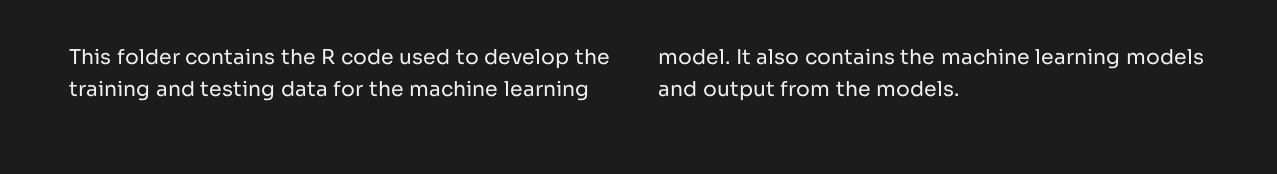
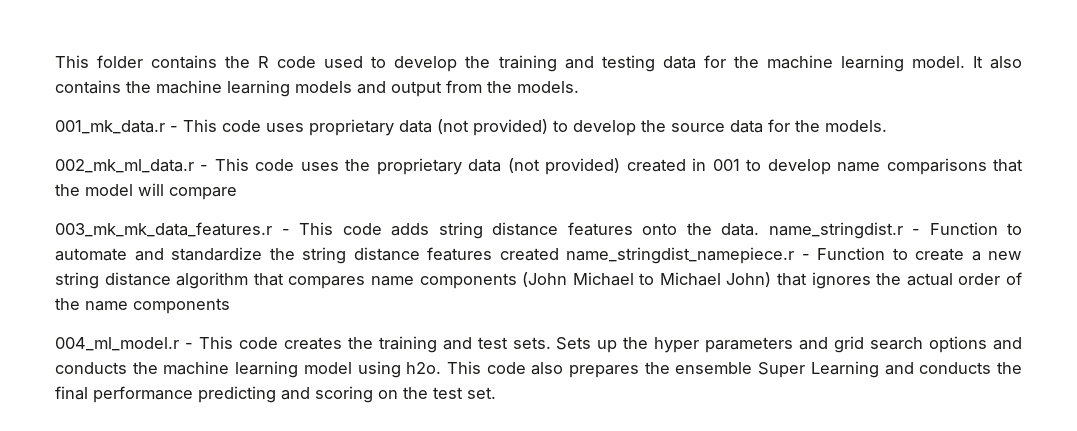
+ 001_mk_data.r - This code uses proprietary data (not provided) to develop the source data for the models.
+ 002_mk_ml_data.r - This code uses the proprietary data (not provided) created in 001 to develop name comparisons that the model will compare
+ 003_mk_mk_data_features.r - This code adds string distance features onto the data. name_stringdist.r - Function to automate and standardize the string distance features created name_stringdist_namepiece.r - Function to create a new string distance algorithm that compares name components (John Michael to Michael John) that ignores the actual order of the name components
+ 004_ml_model.r - This code creates the training and test sets. Sets up the hyper parameters and grid search options and conducts the machine learning model using h2o. This code also prepares the ensemble Super Learning and conducts the final performance predicting and scoring on the test set.

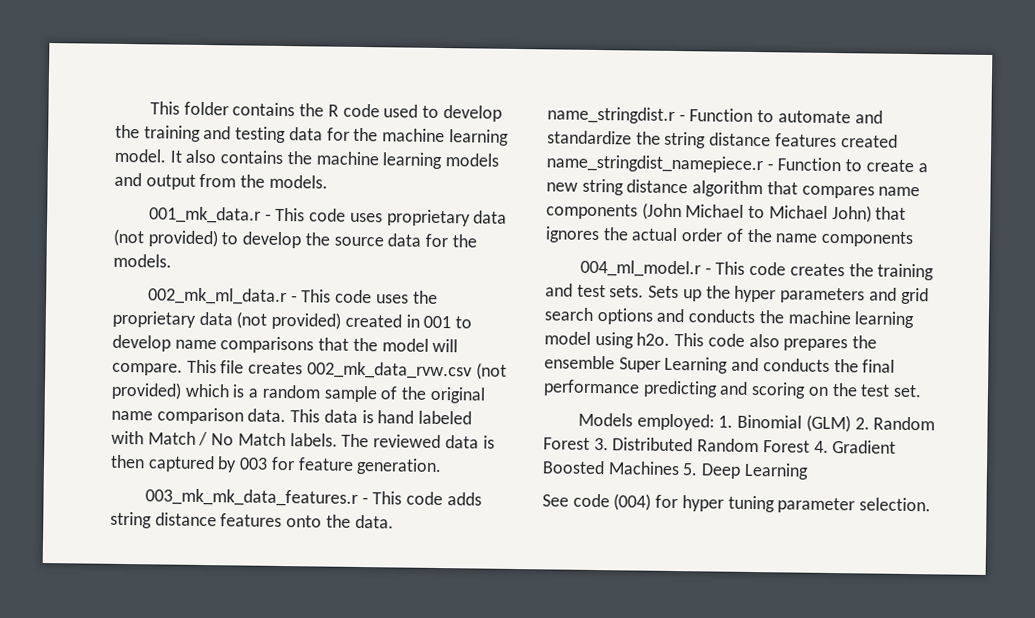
- 002_mk_ml_data.r - This code uses the proprietary data (not provided) created in 001 to develop name comparisons that the model will compare
+ 002_mk_ml_data.r - This code uses the proprietary data (not provided) created in 001 to develop name comparisons that the model will compare. This file creates 002_mk_data_rvw.csv (not provided) which is a random sample of the original name comparison data. This data is hand labeled with Match / No Match labels. The reviewed data is then captured by 003 for feature generation.
+ Models employed: 1. Binomial (GLM) 2. Random Forest 3. Distributed Random Forest 4. Gradient Boosted Machines 5. Deep Learning
+ See code (004) for hyper tuning parameter selection.

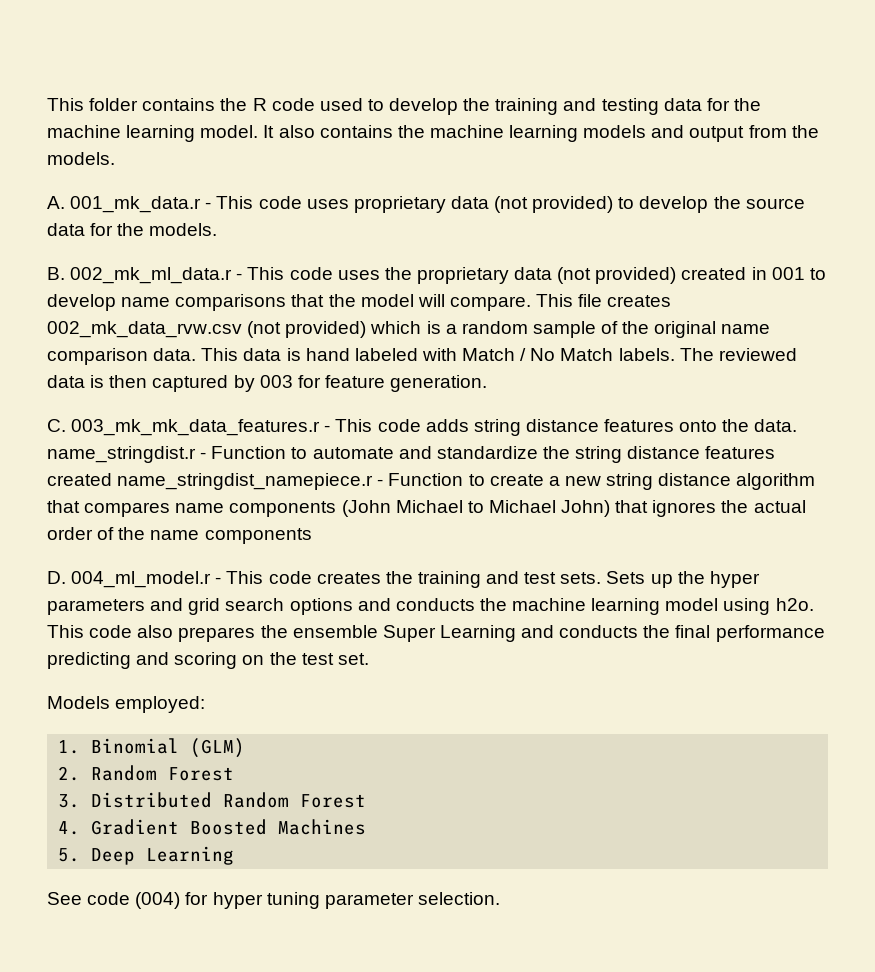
- 001_mk_data.r - This code uses proprietary data (not provided) to develop the source data for the models.
+ A. 001_mk_data.r - This code uses proprietary data (not provided) to develop the source data for the models.
- 002_mk_ml_data.r - This code uses the proprietary data (not provided) created in 001 to develop name comparisons that the model will compare.
+ B. 002_mk_ml_data.r - This code uses the proprietary data (not provided) created in 001 to develop name comparisons that the model will compare.
- 003_mk_mk_data_features.r - This code adds string distance features onto the data. name_stringdist.r - Function to automate and standardize the string distance features created name_stringdist_namepiece.r - Function to create a new string distance algorithm that compares name components (John Michael to Michael John) that ignores the actual order of the name components
+ C. 003_mk_mk_data_features.r - This code adds string distance features onto the data. name_stringdist.r - Function to automate and standardize the string distance features created name_stringdist_namepiece.r - Function to create a new string distance algorithm that compares name components (John Michael to Michael John) that ignores the actual order of the name components
- 004_ml_model.r - This code creates the training and test sets.
+ D. 004_ml_model.r - This code creates the training and test sets.
- Models employed: 1. Binomial (GLM) 2. Random Forest 3. Distributed Random Forest 4. Gradient Boosted Machines 5. Deep Learning
+ Models employed:
+ 1. Binomial (GLM)
+ 2. Random Forest
+ 3. Distributed Random Forest
+ 4. Gradient Boosted Machines
+ 5. Deep Learning

